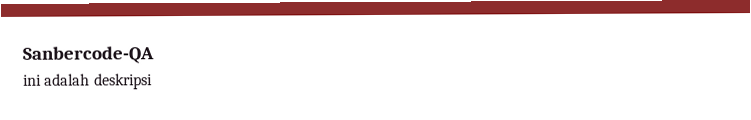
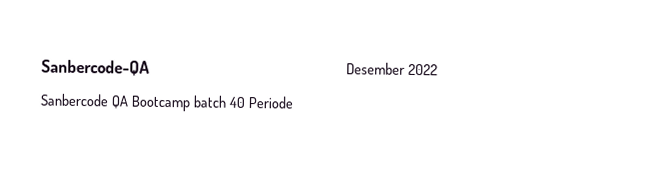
- ini adalah deskripsi
+ Sanbercode QA Bootcamp batch 40 Periode Desember 2022

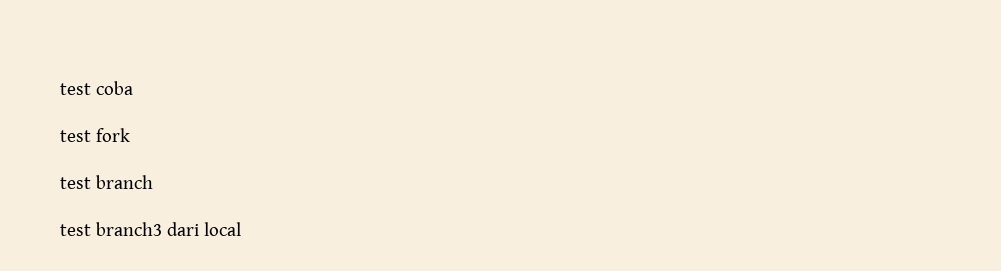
- Sanbercode-QA
- Sanbercode QA Bootcamp batch 40 Periode Desember 2022
+ test coba
+ test fork
+ test branch
+ test branch3 dari local

